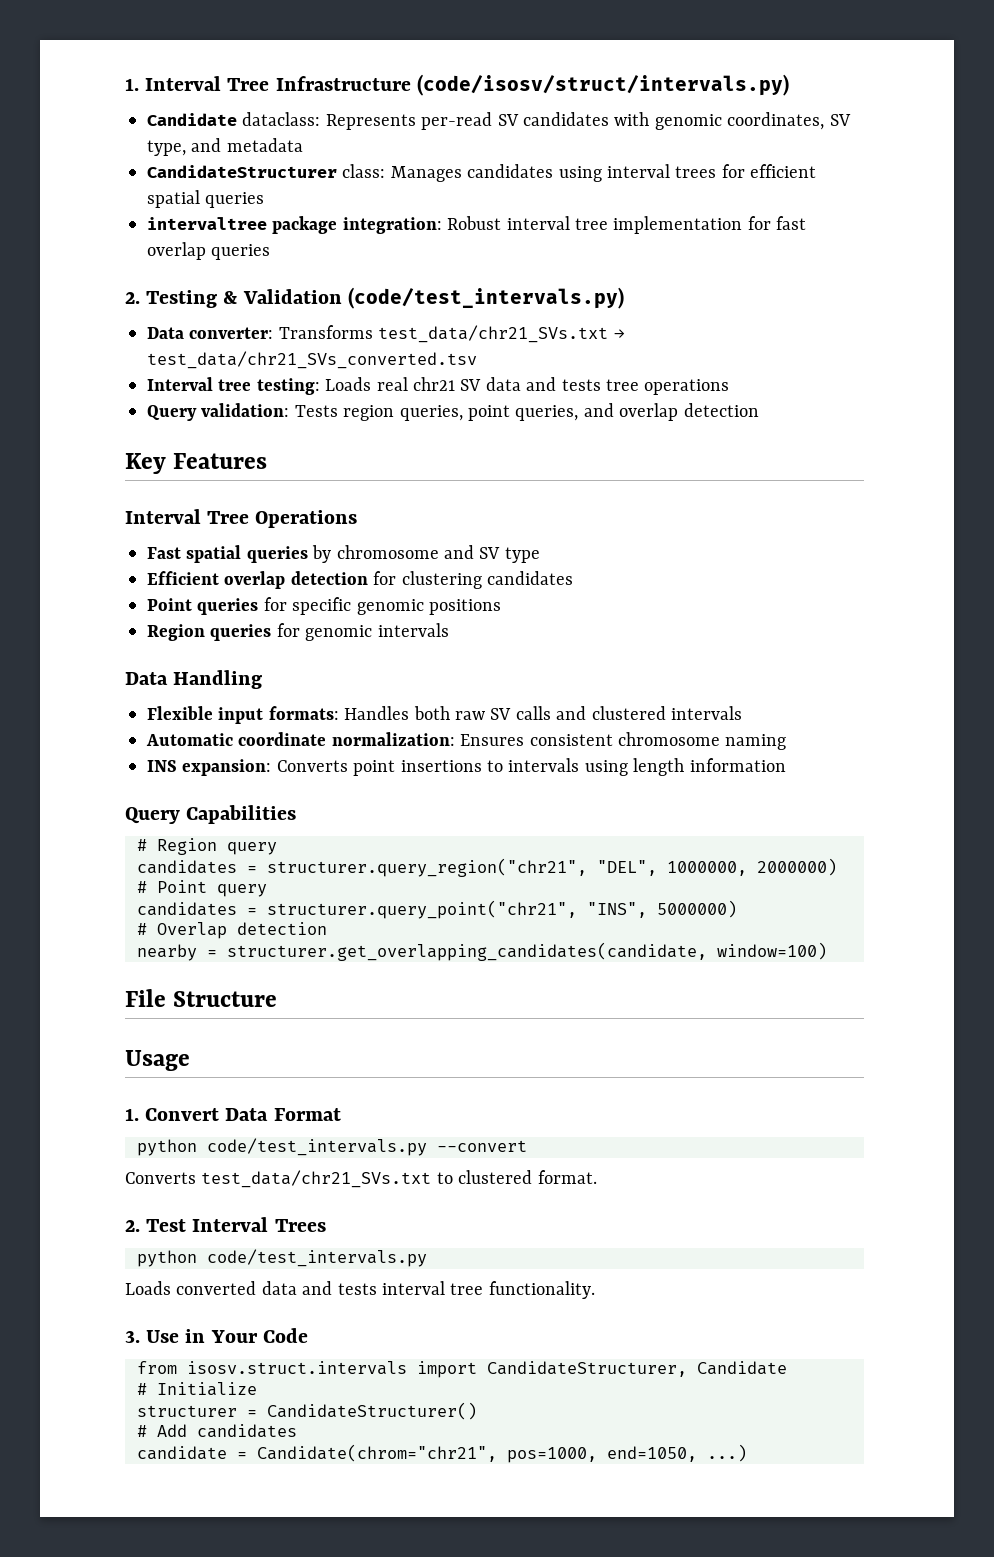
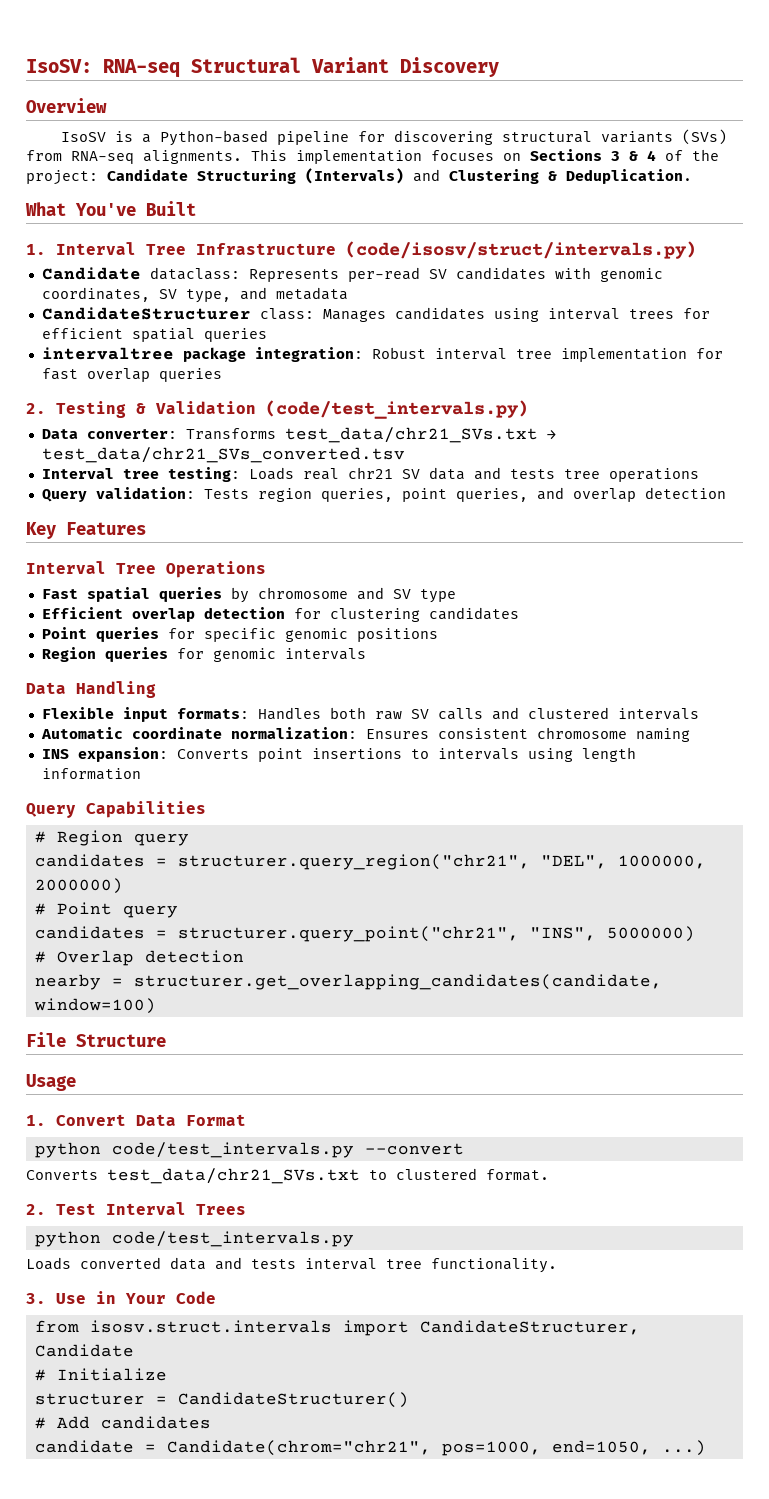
+ IsoSV: RNA-seq Structural Variant Discovery
+ Overview
+ IsoSV is a Python-based pipeline for discovering structural variants (SVs) from RNA-seq alignments. This implementation focuses on Sections 3 & 4 of the project: Candidate Structuring (Intervals) and Clustering & Deduplication.
+ What You've Built

